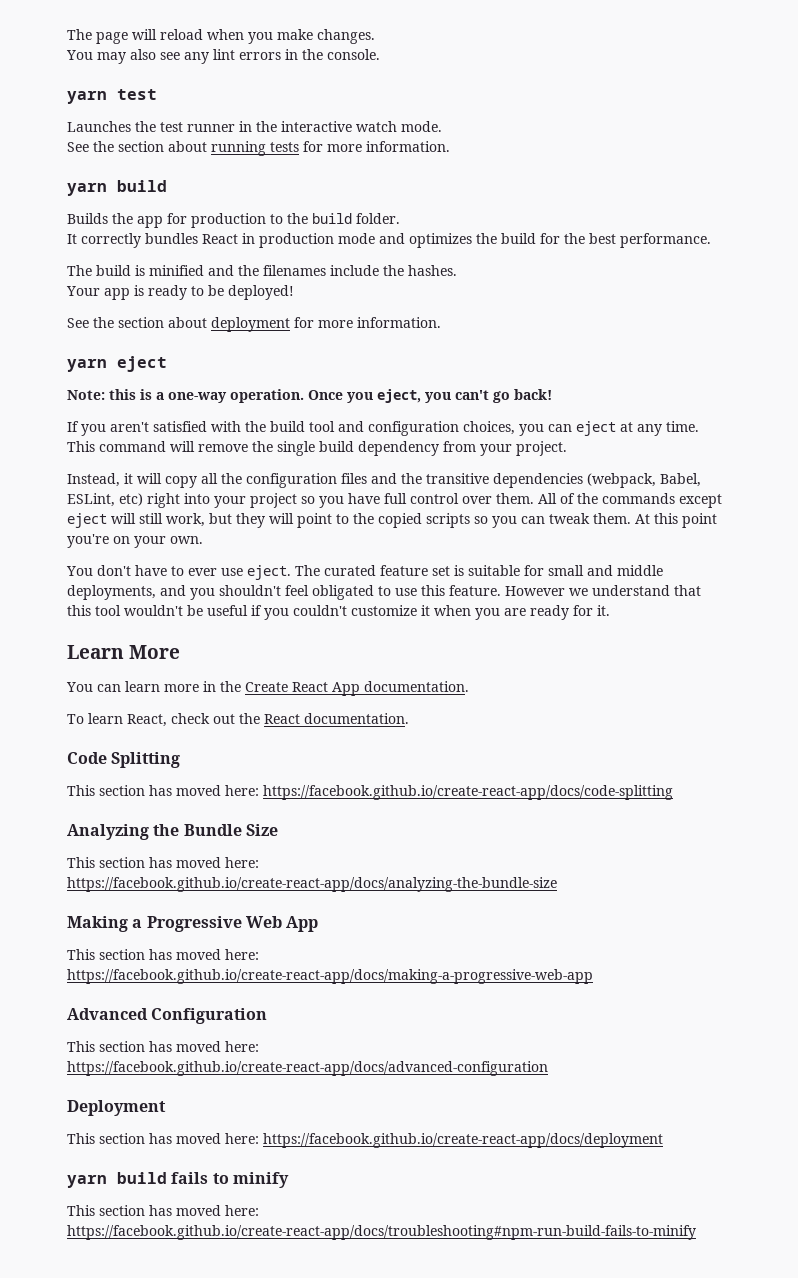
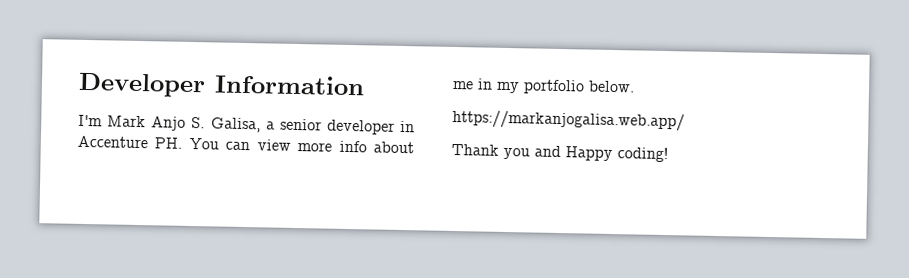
- The page will reload when you make changes.
- You may also see any lint errors in the console.
- yarn test
- Launches the test runner in the interactive watch mode.
- See the section about running tests for more information.
- yarn build
- Builds the app for production to the build folder.
- It correctly bundles React in production mode and optimizes the build for the best performance.
- The build is minified and the filenames include the hashes.
- Your app is ready to be deployed!
- See the section about deployment for more information.
- yarn eject
- Note: this is a one-way operation. Once you eject, you can't go back!
- If you aren't satisfied with the build tool and configuration choices, you can eject at any time. This command will remove the single build dependency from your project.
- Instead, it will copy all the configuration files and the transitive dependencies (webpack, Babel, ESLint, etc) right into your project so you have full control over them. All of the commands except eject will still work, but they will point to the copied scripts so you can tweak them. At this point you're on your own.
- You don't have to ever use eject. The curated feature set is suitable for small and middle deployments, and you shouldn't feel obligated to use this feature. However we understand that this tool wouldn't be useful if you couldn't customize it when you are ready for it.
- Learn More
- You can learn more in the Create React App documentation.
- To learn React, check out the React documentation.
- Code Splitting
- This section has moved here: https://facebook.github.io/create-react-app/docs/code-splitting
- Analyzing the Bundle Size
- This section has moved here: https://facebook.github.io/create-react-app/docs/analyzing-the-bundle-size
- Making a Progressive Web App
- This section has moved here: https://facebook.github.io/create-react-app/docs/making-a-progressive-web-app
- Advanced Configuration
- This section has moved here: https://facebook.github.io/create-react-app/docs/advanced-configuration
- Deployment
- This section has moved here: https://facebook.github.io/create-react-app/docs/deployment
- yarn build fails to minify
- This section has moved here: https://facebook.github.io/create-react-app/docs/troubleshooting#npm-run-build-fails-to-minify
+ Developer Information
+ I'm Mark Anjo S. Galisa, a senior developer in Accenture PH. You can view more info about me in my portfolio below.
+ https://markanjogalisa.web.app/
+ Thank you and Happy coding!

